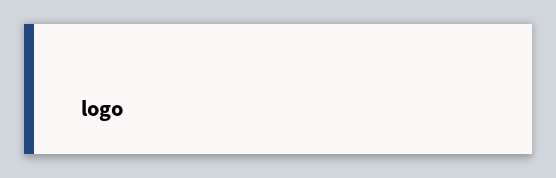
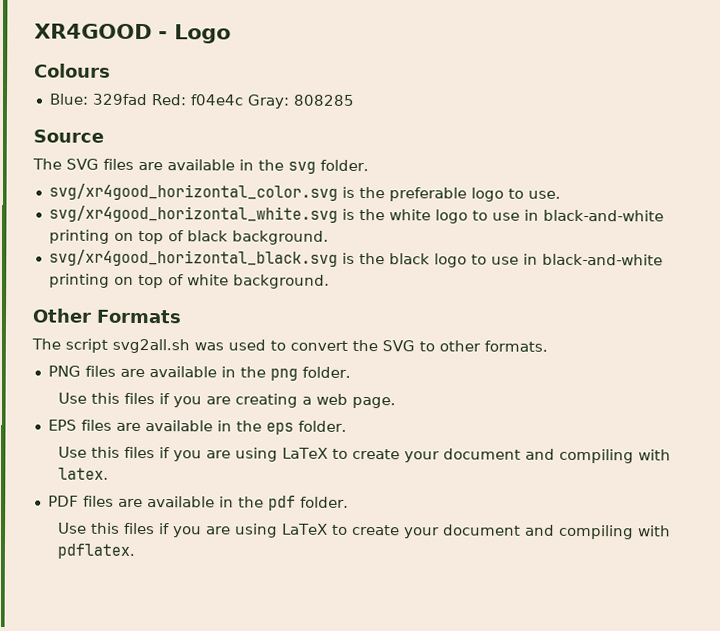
- logo
+ XR4GOOD - Logo
+ Colours
+ Blue: 329fad Red: f04e4c Gray: 808285
+ Source
+ The SVG files are available in the svg folder.
+ svg/xr4good_horizontal_color.svg is the preferable logo to use.
+ svg/xr4good_horizontal_white.svg is the white logo to use in black-and-white printing on top of black background.
+ svg/xr4good_horizontal_black.svg is the black logo to use in black-and-white printing on top of white background.
+ Other Formats
+ The script svg2all.sh was used to convert the SVG to other formats.
+ PNG files are available in the png folder.
+ Use this files if you are creating a web page.
+ EPS files are available in the eps folder.
+ Use this files if you are using LaTeX to create your document and compiling with latex.
+ PDF files are available in the pdf folder.
+ Use this files if you are using LaTeX to create your document and compiling with pdflatex.

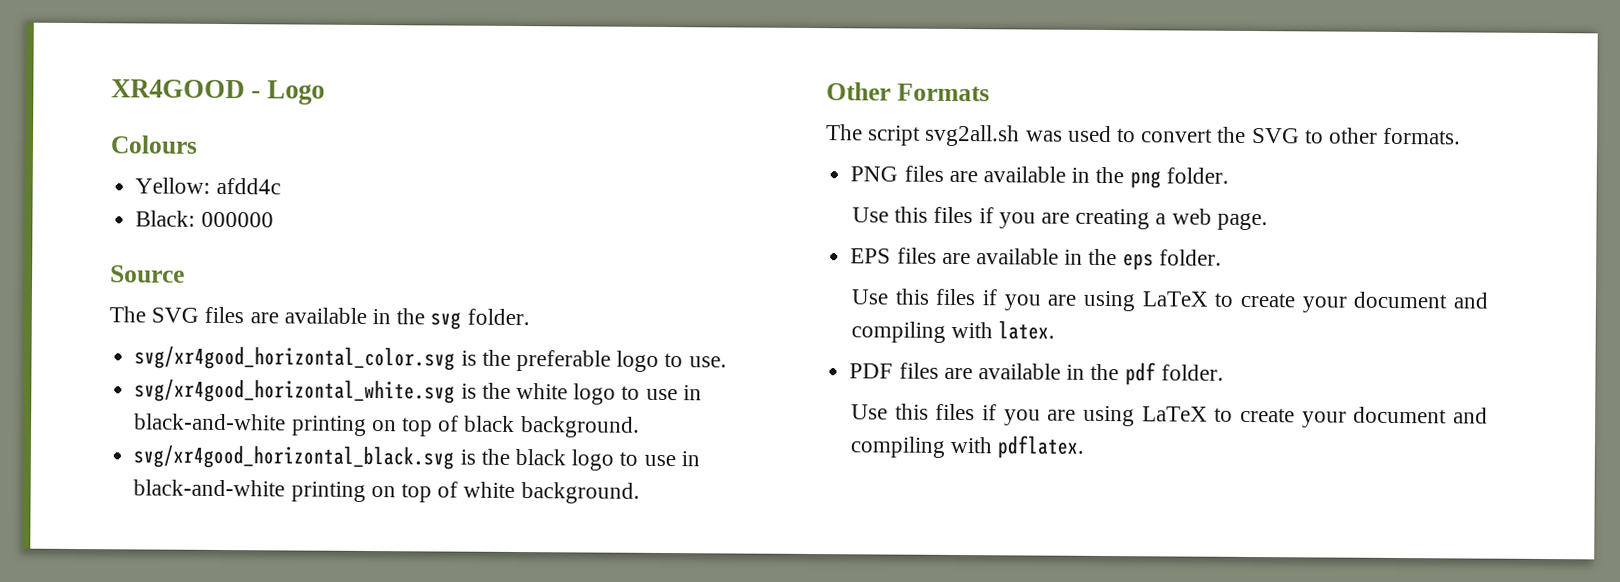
- Blue: 329fad Red: f04e4c Gray: 808285
+ Yellow: afdd4c
+ Black: 000000

